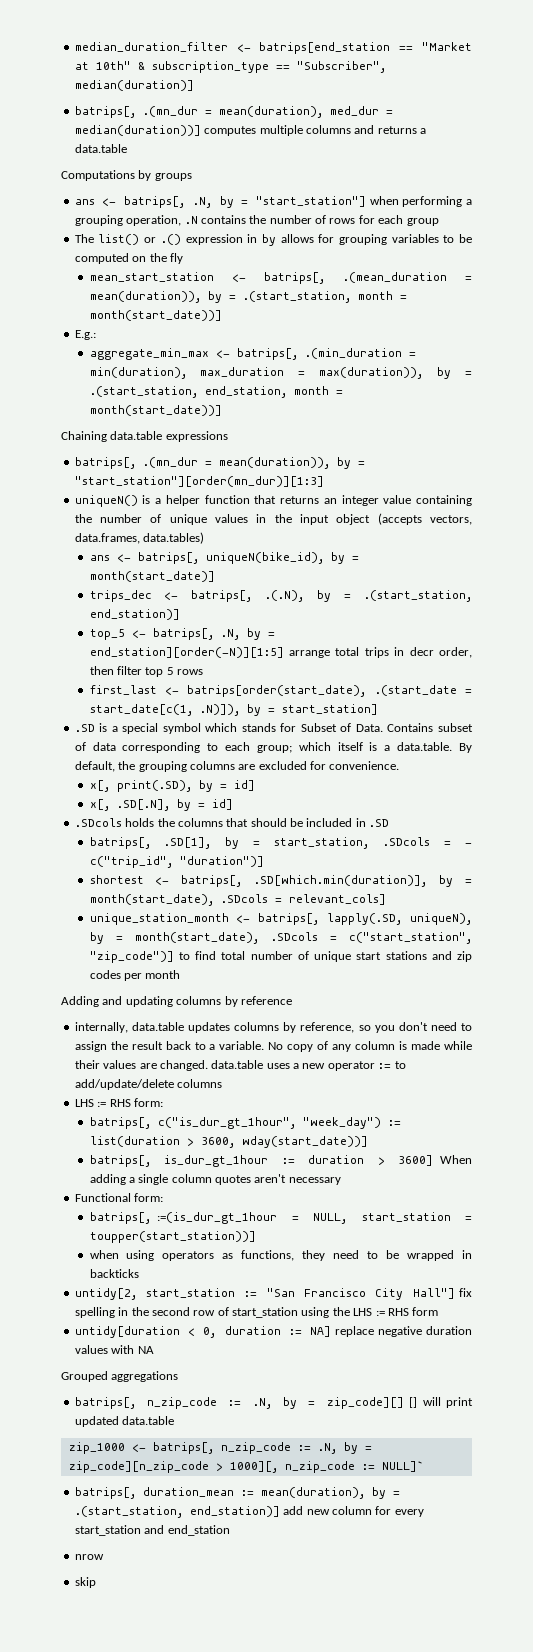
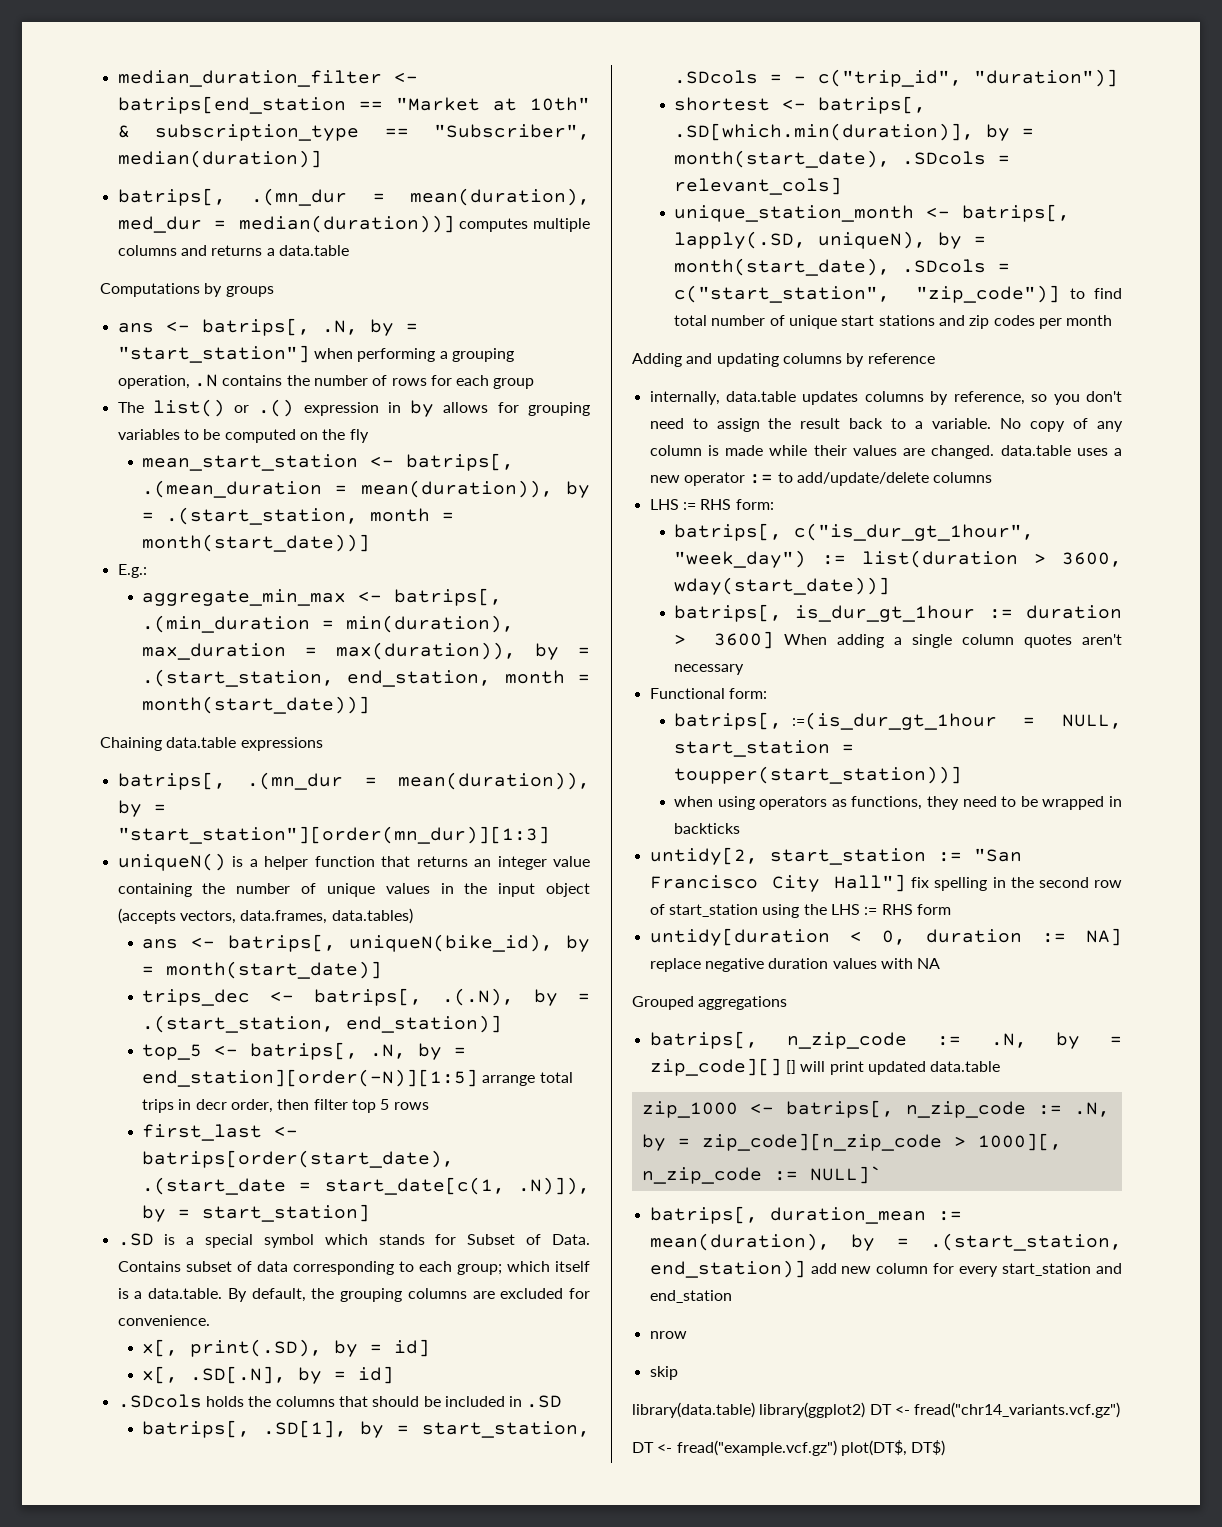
+ library(data.table) library(ggplot2) DT <- fread("chr14_variants.vcf.gz")
+ DT <- fread("example.vcf.gz") plot(DT$, DT$)

